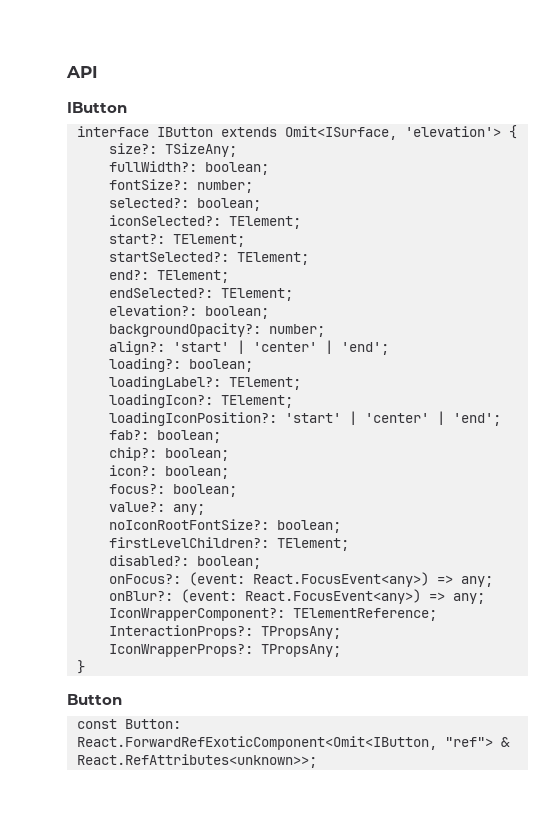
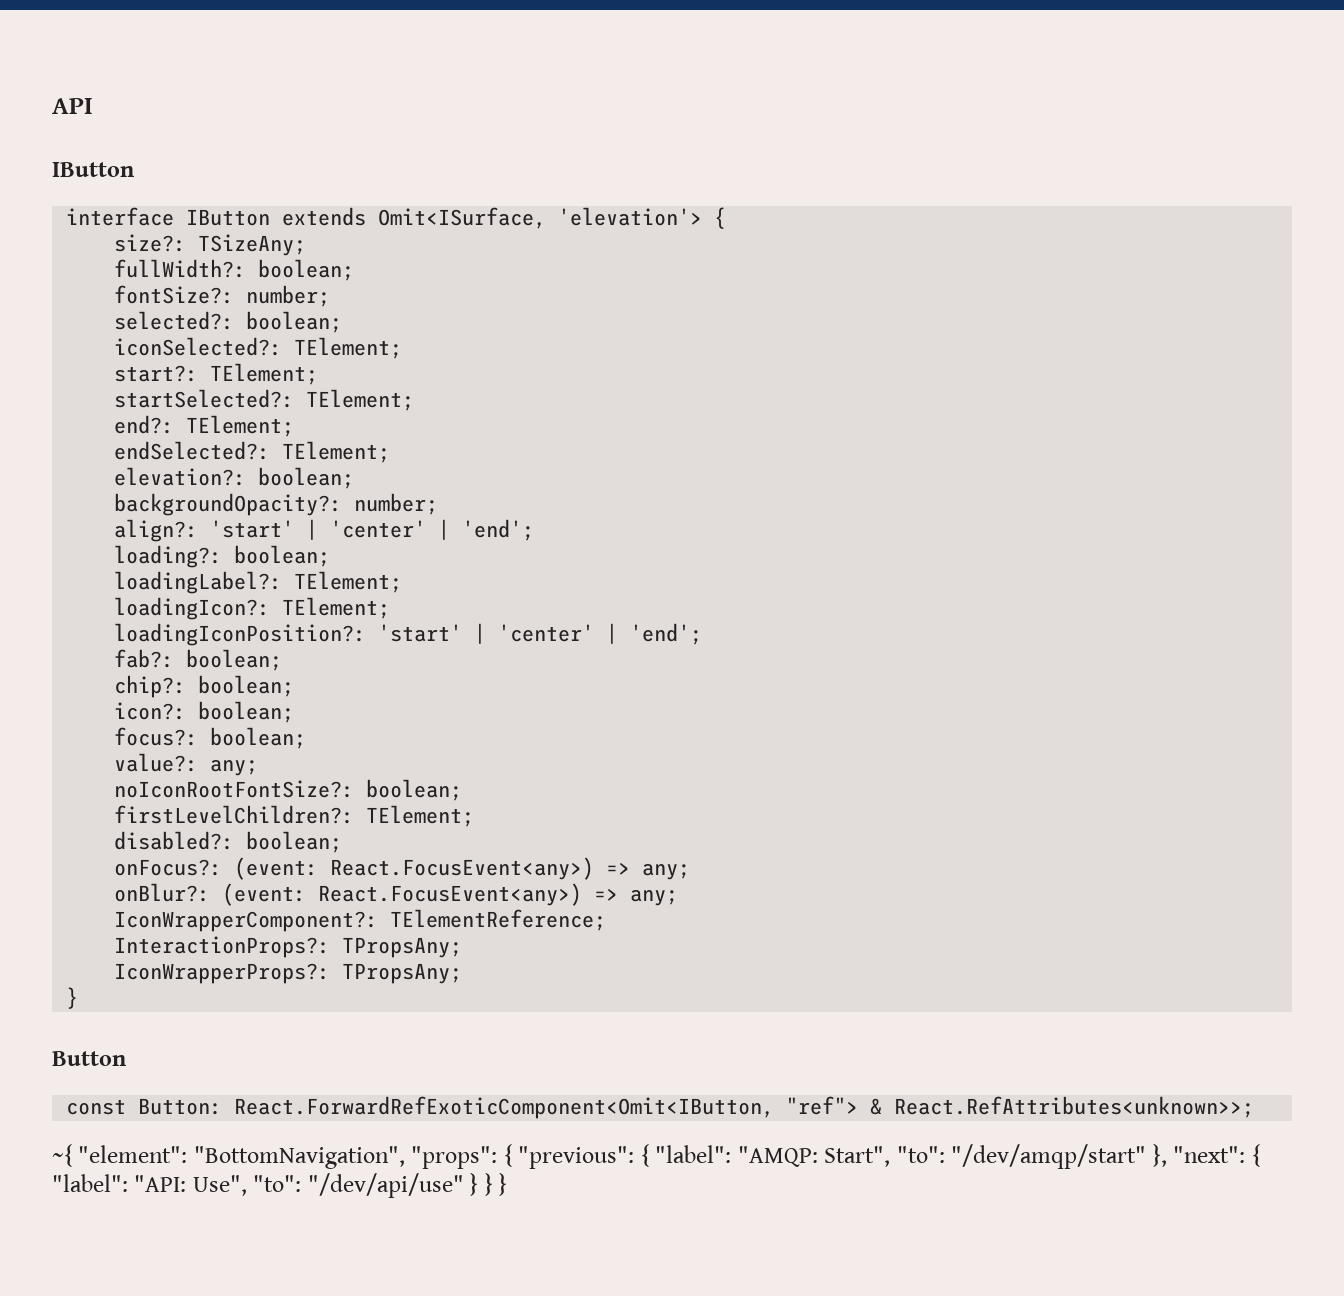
+ ~{ "element": "BottomNavigation", "props": { "previous": { "label": "AMQP: Start", "to": "/dev/amqp/start" }, "next": { "label": "API: Use", "to": "/dev/api/use" } } }

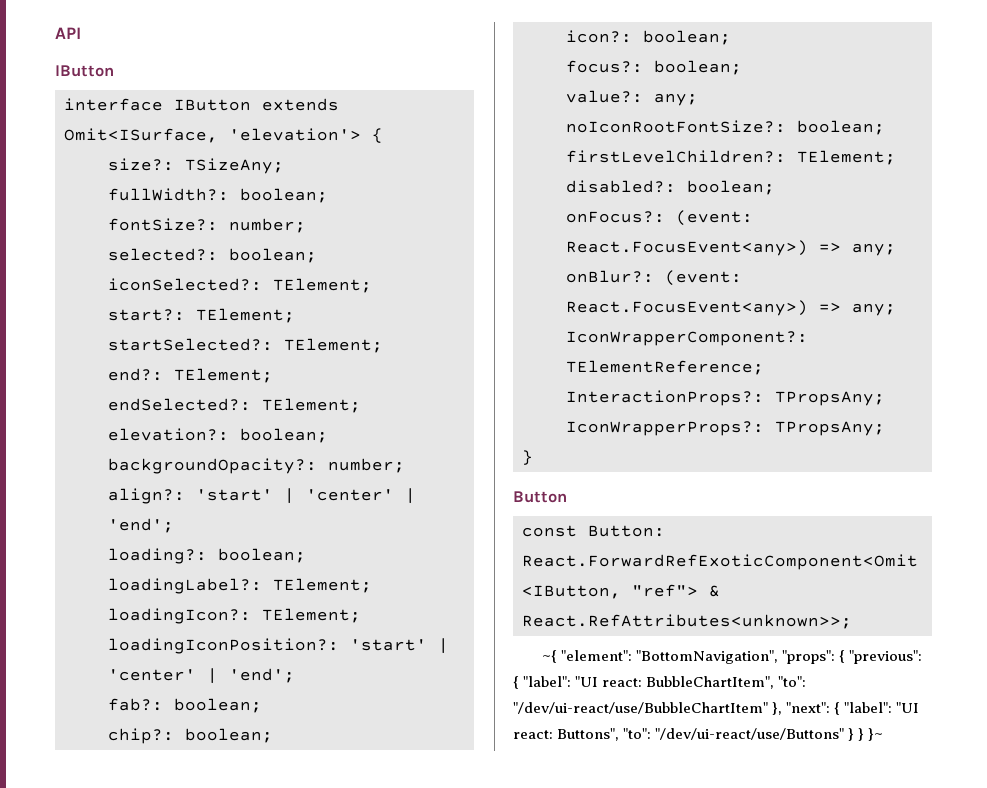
- ~{ "element": "BottomNavigation", "props": { "previous": { "label": "AMQP: Start", "to": "/dev/amqp/start" }, "next": { "label": "API: Use", "to": "/dev/api/use" } } }
+ ~{ "element": "BottomNavigation", "props": { "previous": { "label": "UI react: BubbleChartItem", "to": "/dev/ui-react/use/BubbleChartItem" }, "next": { "label": "UI react: Buttons", "to": "/dev/ui-react/use/Buttons" } } }~

